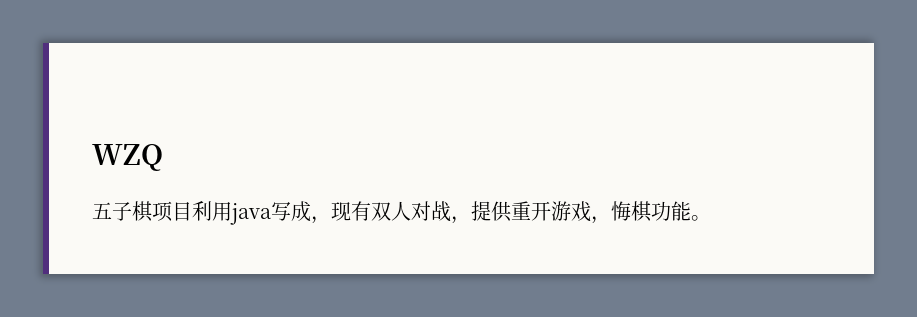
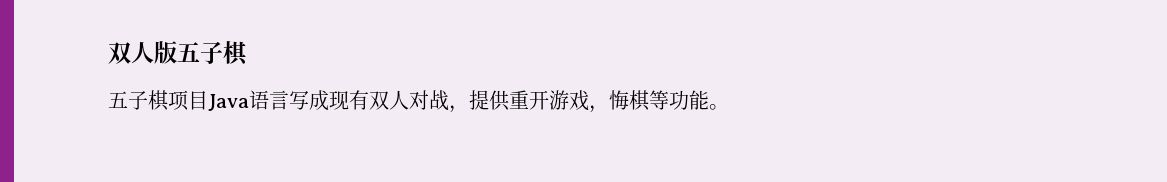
- WZQ
+ 双人版五子棋
- 五子棋项目利用java写成，现有双人对战，提供重开游戏，悔棋功能。
+ 五子棋项目Java语言写成现有双人对战，提供重开游戏，悔棋等功能。

